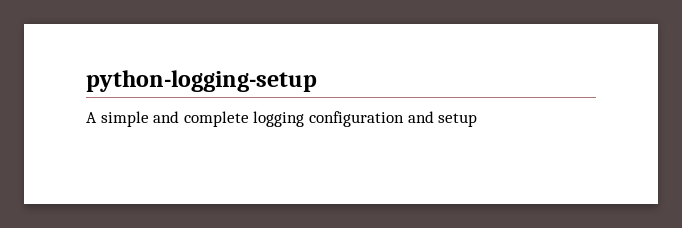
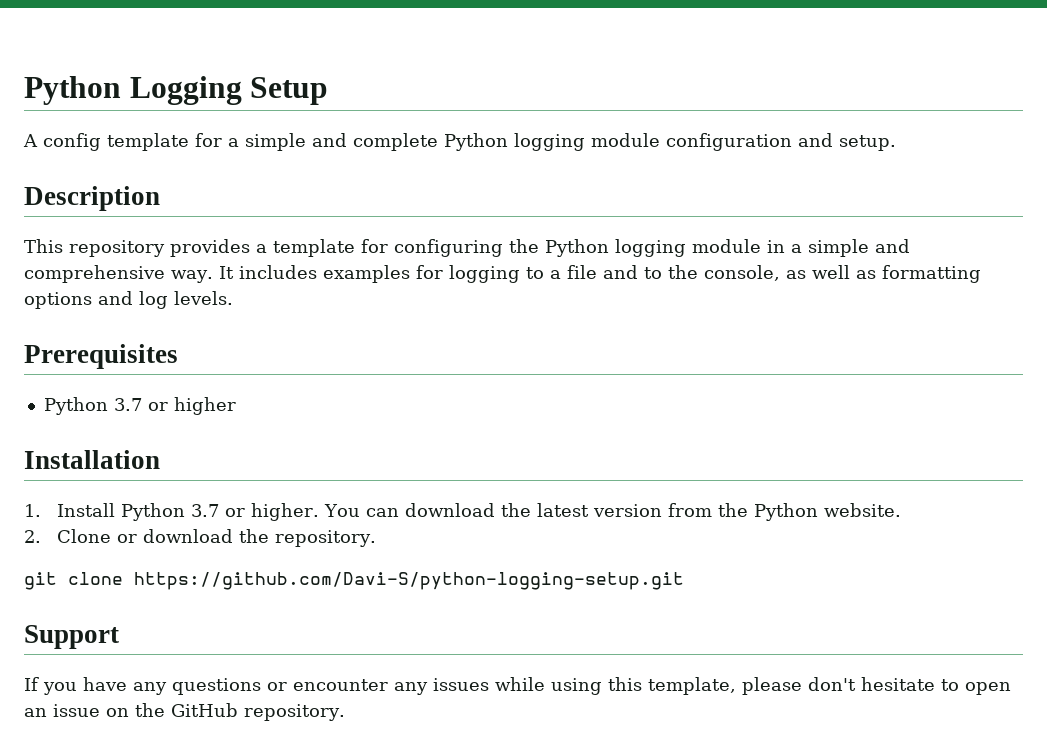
- python-logging-setup
- A simple and complete logging configuration and setup
+ Python Logging Setup
+ A config template for a simple and complete Python logging module configuration and setup.
+ Description
+ This repository provides a template for configuring the Python logging module in a simple and comprehensive way. It includes examples for logging to a file and to the console, as well as formatting options and log levels.
+ Prerequisites
+ Python 3.7 or higher
+ Installation
+ 1. Install Python 3.7 or higher. You can download the latest version from the Python website.
+ 2. Clone or download the repository.
+ git clone https://github.com/Davi-S/python-logging-setup.git
+ Support
+ If you have any questions or encounter any issues while using this template, please don't hesitate to open an issue on the GitHub repository.

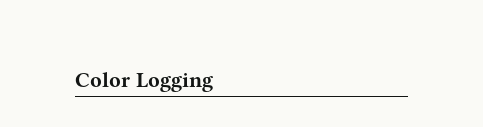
- Python Logging Setup
- A config template for a simple and complete Python logging module configuration and setup.
- Description
- This repository provides a template for configuring the Python logging module in a simple and comprehensive way. It includes examples for logging to a file and to the console, as well as formatting options and log levels.
- Prerequisites
- Python 3.7 or higher
- Installation
- 1. Install Python 3.7 or higher. You can download the latest version from the Python website.
- 2. Clone or download the repository.
- git clone https://github.com/Davi-S/python-logging-setup.git
- Support
- If you have any questions or encounter any issues while using this template, please don't hesitate to open an issue on the GitHub repository.
+ Color Logging

